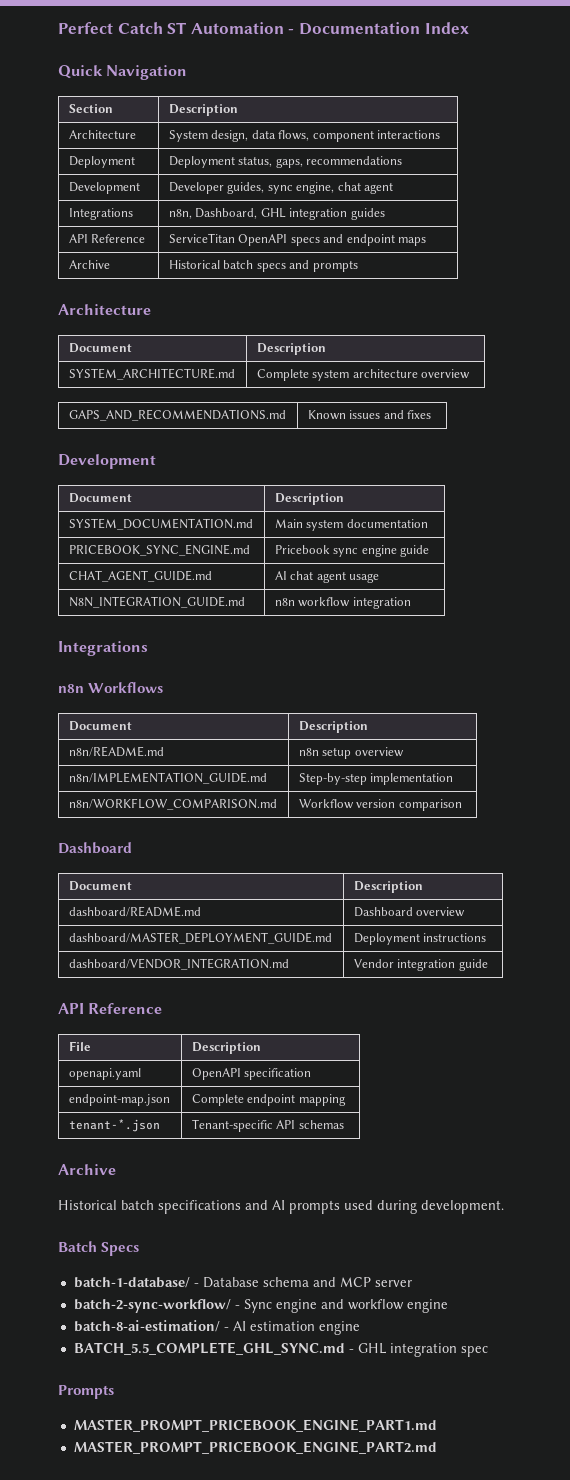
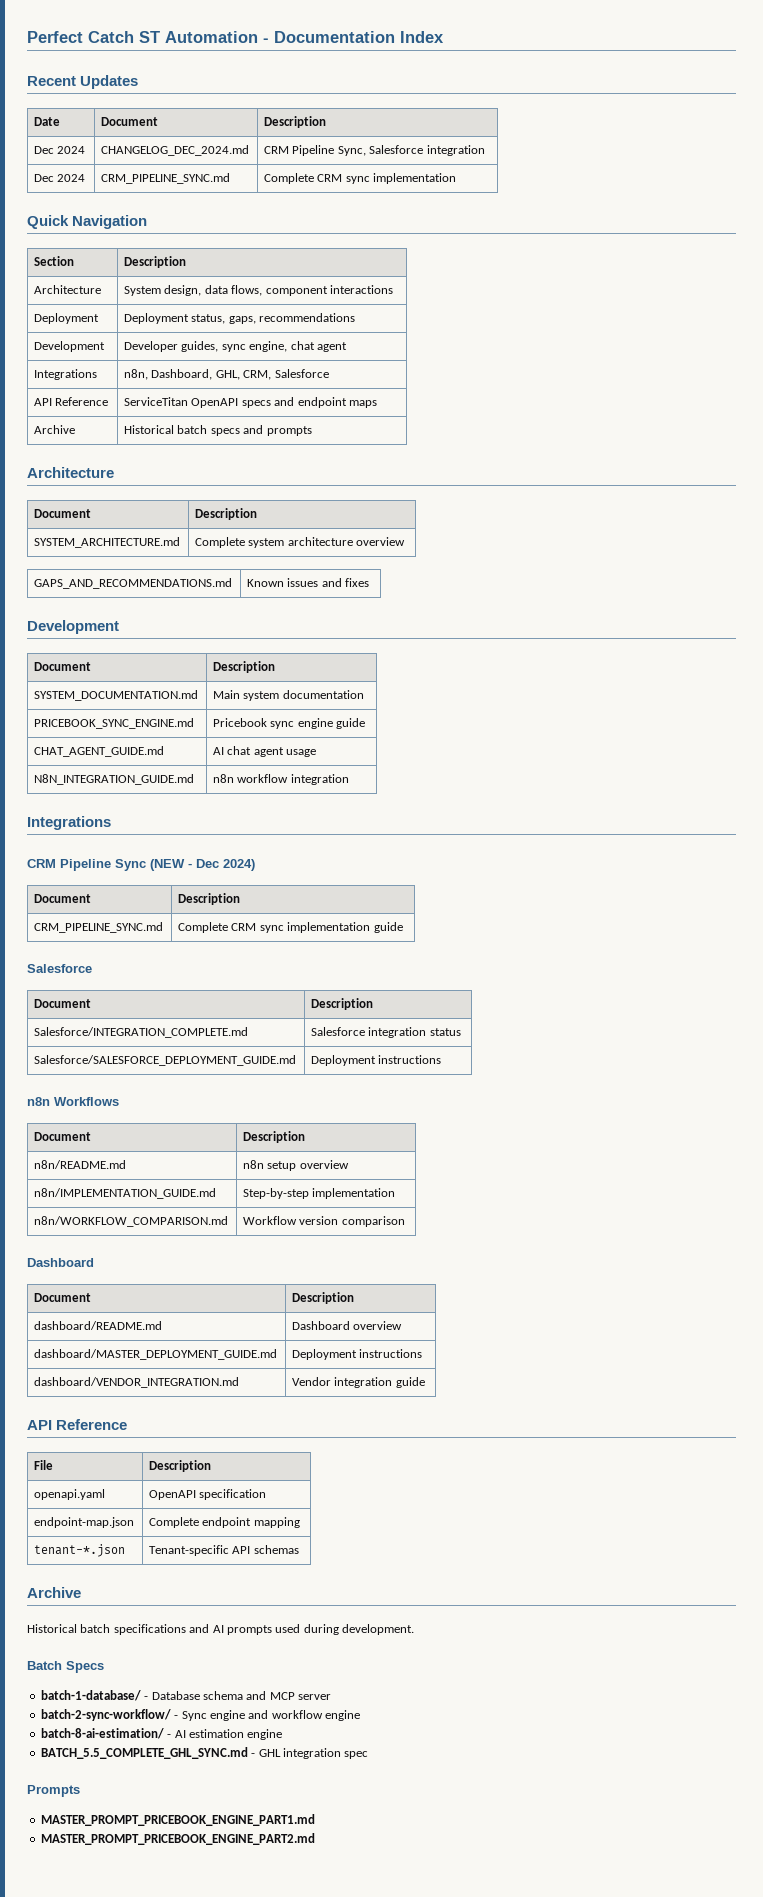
+ Recent Updates
+ Date | Document | Description
+ Dec 2024 | CHANGELOG_DEC_2024.md | CRM Pipeline Sync, Salesforce integration
+ Dec 2024 | CRM_PIPELINE_SYNC.md | Complete CRM sync implementation
- Integrations | n8n, Dashboard, GHL integration guides
+ Integrations | n8n, Dashboard, GHL, CRM, Salesforce
+ CRM Pipeline Sync (NEW - Dec 2024)
+ Document | Description
+ CRM_PIPELINE_SYNC.md | Complete CRM sync implementation guide
+ Salesforce
+ Document | Description
+ Salesforce/INTEGRATION_COMPLETE.md | Salesforce integration status
+ Salesforce/SALESFORCE_DEPLOYMENT_GUIDE.md | Deployment instructions

